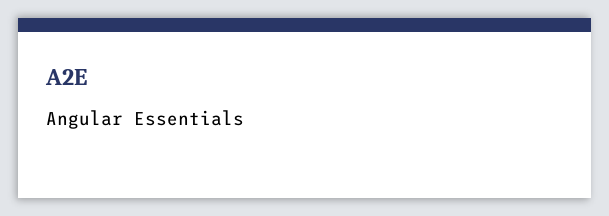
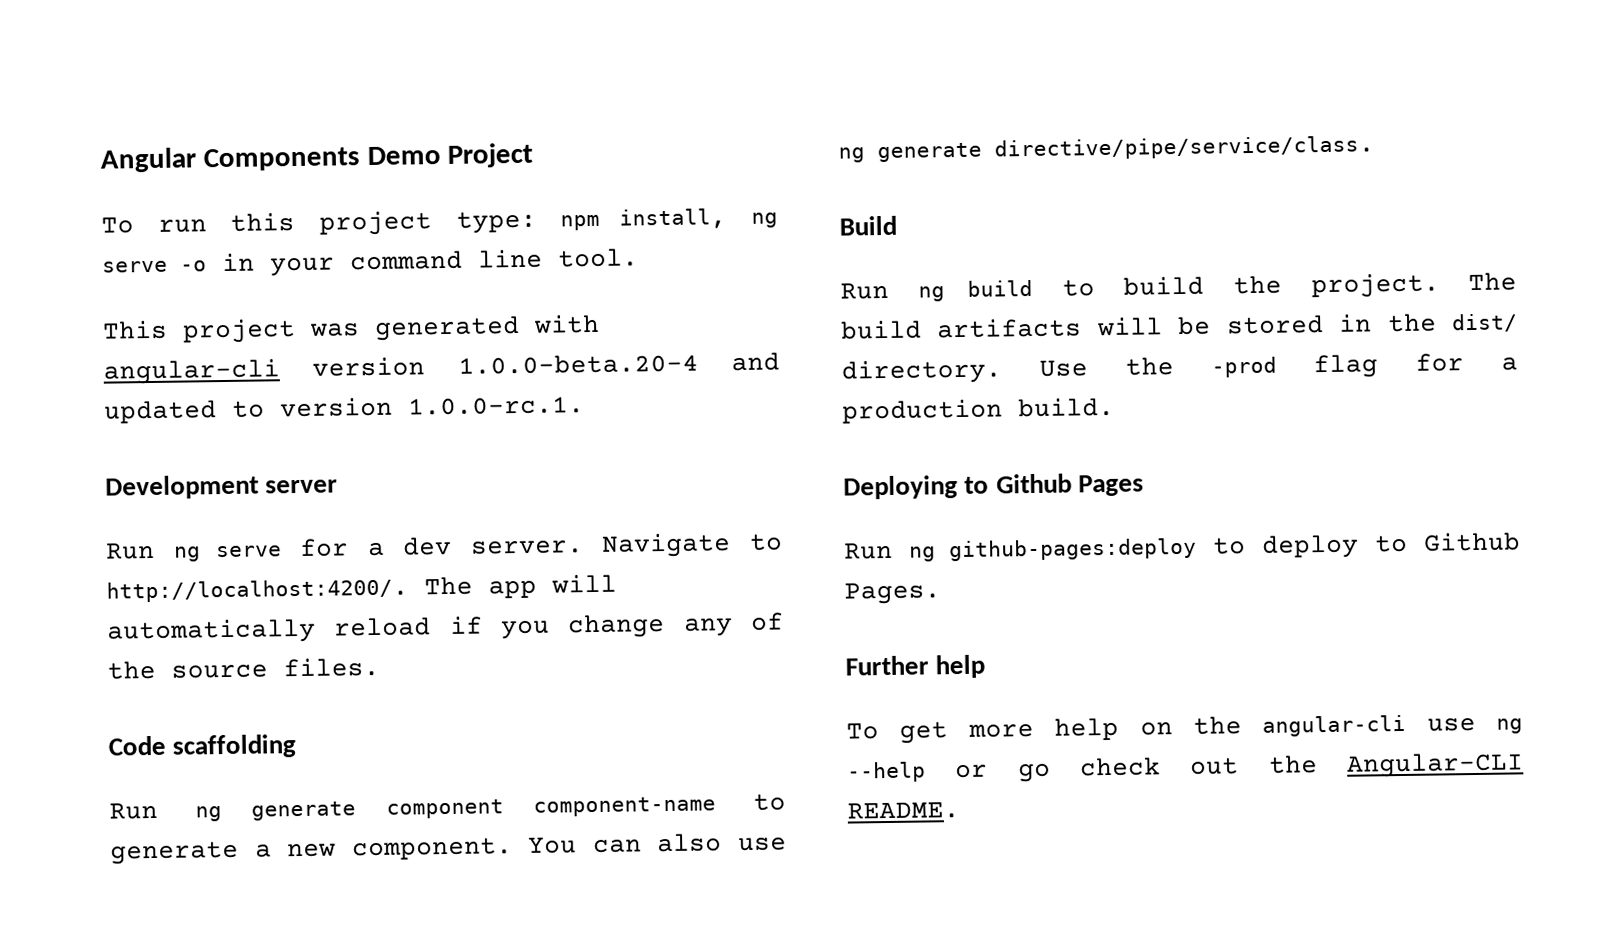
- A2E
- Angular Essentials
+ Angular Components Demo Project
+ To run this project type: npm install, ng serve -o in your command line tool.
+ This project was generated with angular-cli version 1.0.0-beta.20-4 and updated to version 1.0.0-rc.1.
+ Development server
+ Run ng serve for a dev server. Navigate to http://localhost:4200/. The app will automatically reload if you change any of the source files.
+ Code scaffolding
+ Run ng generate component component-name to generate a new component. You can also use ng generate directive/pipe/service/class.
+ Build
+ Run ng build to build the project. The build artifacts will be stored in the dist/ directory. Use the -prod flag for a production build.
+ Deploying to Github Pages
+ Run ng github-pages:deploy to deploy to Github Pages.
+ Further help
+ To get more help on the angular-cli use ng --help or go check out the Angular-CLI README.

